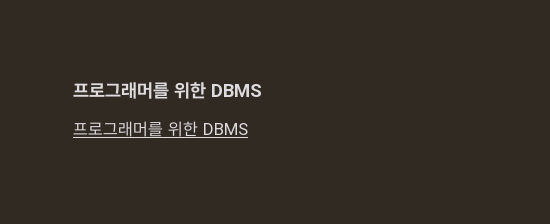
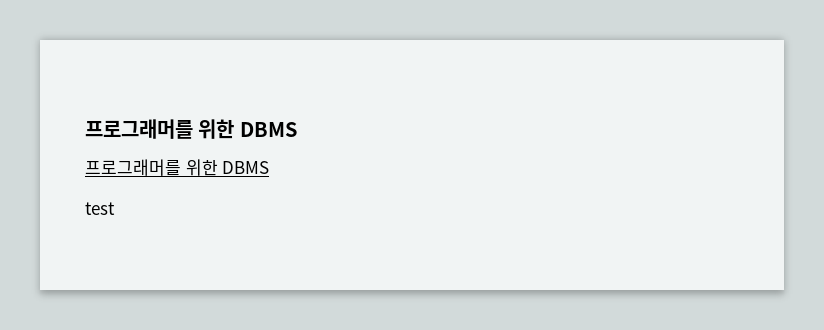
+ test

